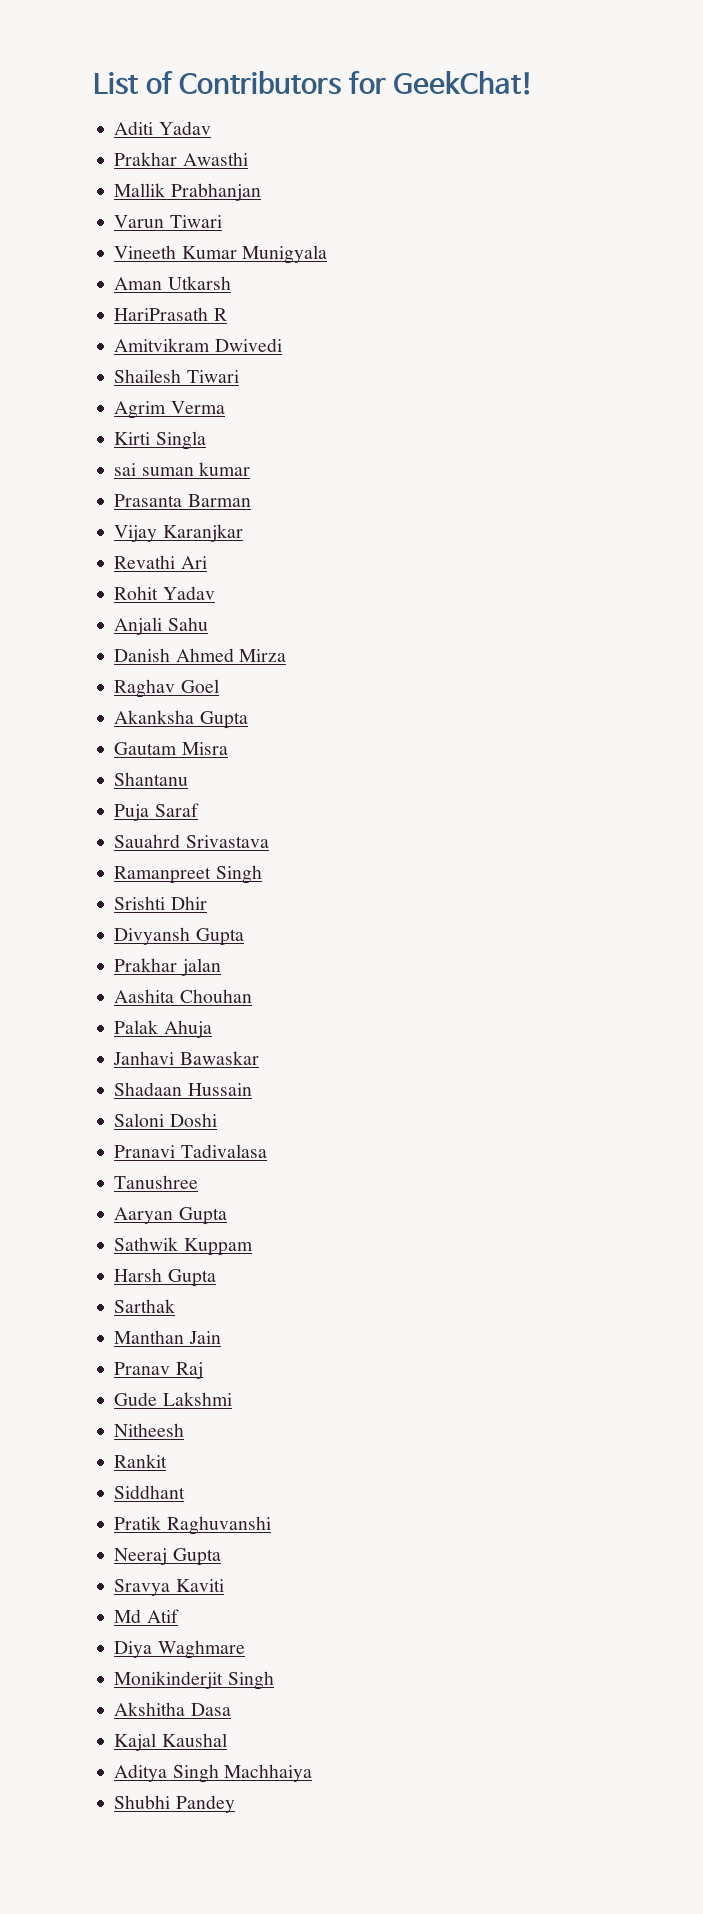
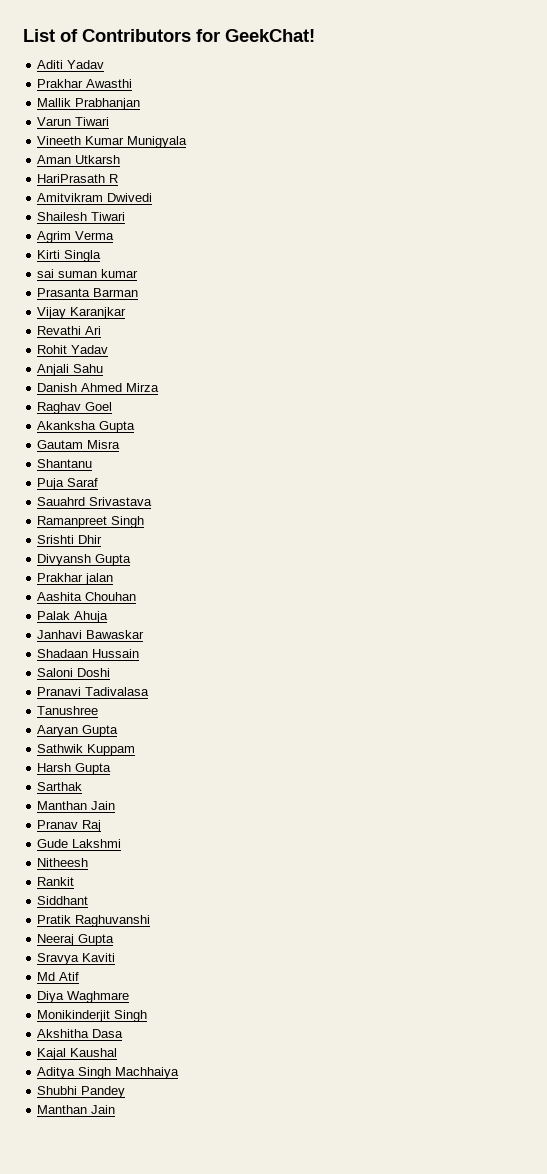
  Shubhi Pandey
+ Manthan Jain

